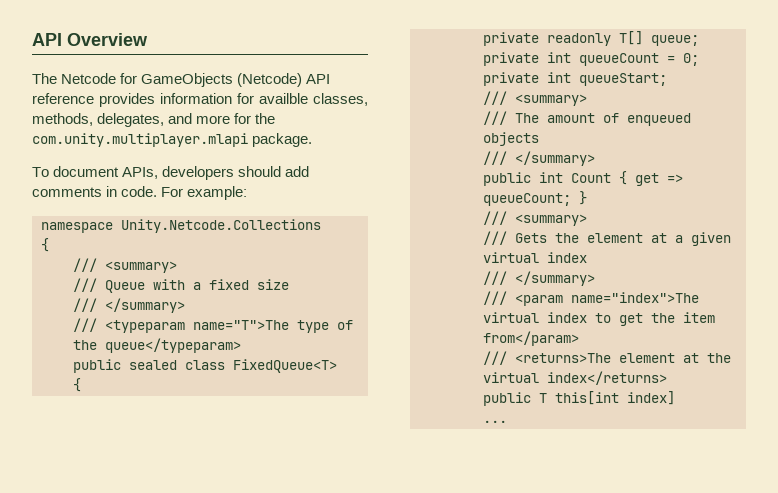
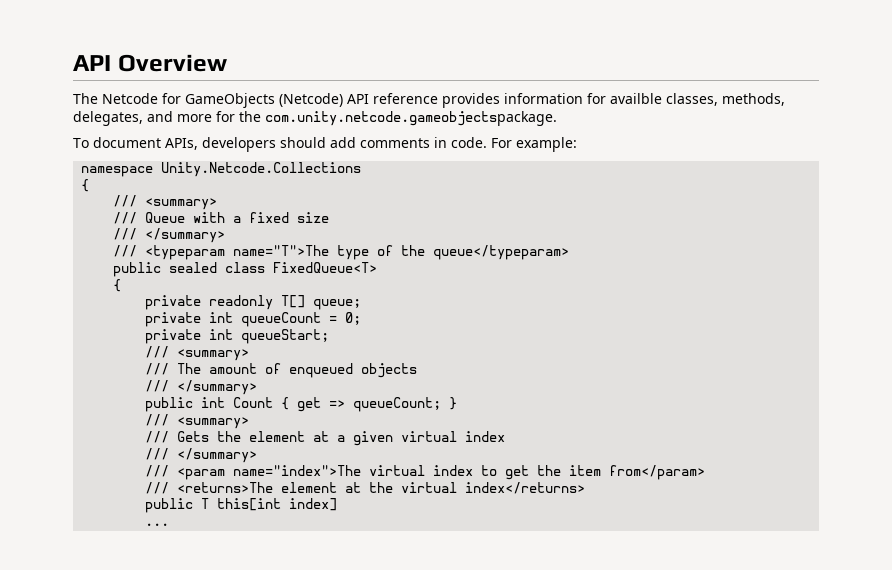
- The Netcode for GameObjects (Netcode) API reference provides information for availble classes, methods, delegates, and more for the com.unity.multiplayer.mlapi package.
+ The Netcode for GameObjects (Netcode) API reference provides information for availble classes, methods, delegates, and more for the com.unity.netcode.gameobjectspackage.

